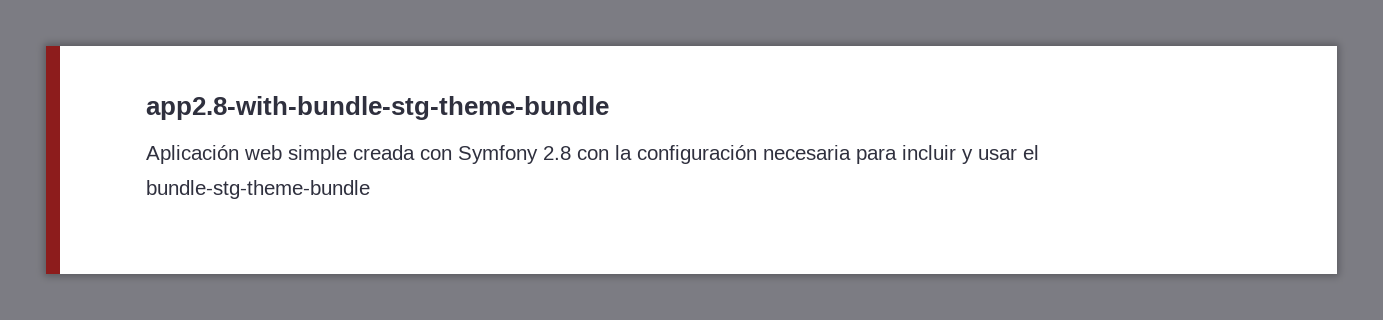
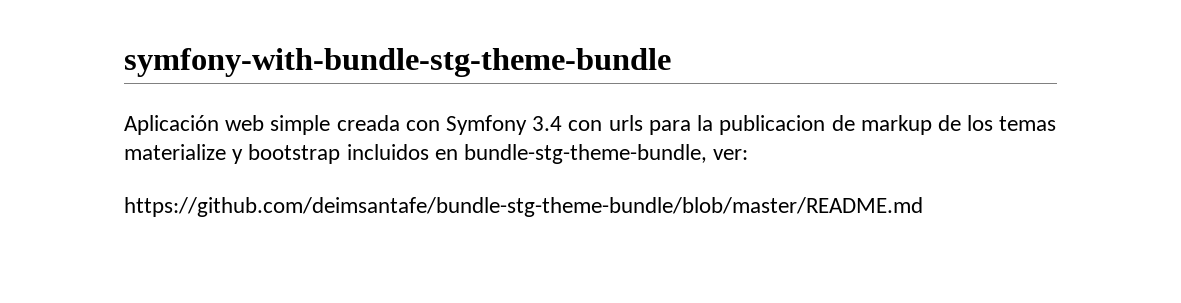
- app2.8-with-bundle-stg-theme-bundle
+ symfony-with-bundle-stg-theme-bundle
- Aplicación web simple creada con Symfony 2.8 con la configuración necesaria para incluir y usar el bundle-stg-theme-bundle
+ Aplicación web simple creada con Symfony 3.4 con urls para la publicacion de markup de los temas materialize y bootstrap incluidos en bundle-stg-theme-bundle, ver:
+ https://github.com/deimsantafe/bundle-stg-theme-bundle/blob/master/README.md

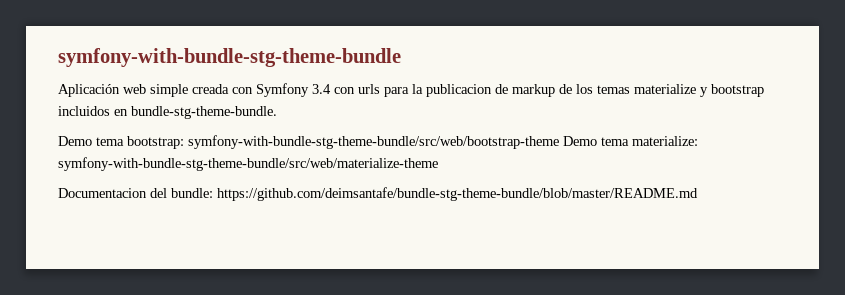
- Aplicación web simple creada con Symfony 3.4 con urls para la publicacion de markup de los temas materialize y bootstrap incluidos en bundle-stg-theme-bundle, ver:
- https://github.com/deimsantafe/bundle-stg-theme-bundle/blob/master/README.md
+ Aplicación web simple creada con Symfony 3.4 con urls para la publicacion de markup de los temas materialize y bootstrap incluidos en bundle-stg-theme-bundle.
+ Demo tema bootstrap: symfony-with-bundle-stg-theme-bundle/src/web/bootstrap-theme Demo tema materialize: symfony-with-bundle-stg-theme-bundle/src/web/materialize-theme
+ Documentacion del bundle: https://github.com/deimsantafe/bundle-stg-theme-bundle/blob/master/README.md

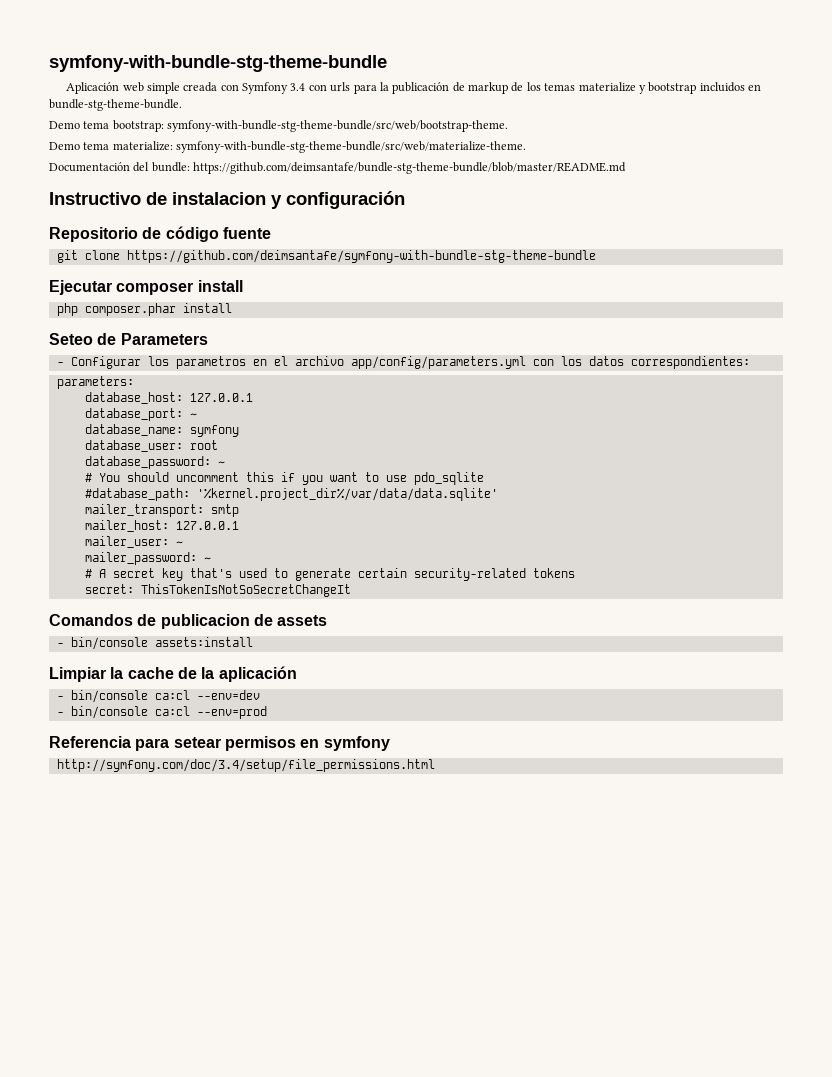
- Aplicación web simple creada con Symfony 3.4 con urls para la publicacion de markup de los temas materialize y bootstrap incluidos en bundle-stg-theme-bundle.
+ Aplicación web simple creada con Symfony 3.4 con urls para la publicación de markup de los temas materialize y bootstrap incluidos en bundle-stg-theme-bundle.
- Demo tema bootstrap: symfony-with-bundle-stg-theme-bundle/src/web/bootstrap-theme Demo tema materialize: symfony-with-bundle-stg-theme-bundle/src/web/materialize-theme
- Documentacion del bundle: https://github.com/deimsantafe/bundle-stg-theme-bundle/blob/master/README.md
+ Demo tema bootstrap: symfony-with-bundle-stg-theme-bundle/src/web/bootstrap-theme.
+ Demo tema materialize: symfony-with-bundle-stg-theme-bundle/src/web/materialize-theme.
+ Documentación del bundle: https://github.com/deimsantafe/bundle-stg-theme-bundle/blob/master/README.md
+ Instructivo de instalacion y configuración
+ Repositorio de código fuente
+ git clone https://github.com/deimsantafe/symfony-with-bundle-stg-theme-bundle
+ Ejecutar composer install
+ php composer.phar install
+ Seteo de Parameters
+ - Configurar los parametros en el archivo app/config/parameters.yml con los datos correspondientes:
+ parameters:
+ database_host: 127.0.0.1
+ database_port: ~
+ database_name: symfony
+ database_user: root
+ database_password: ~
+ # You should uncomment this if you want to use pdo_sqlite
+ #database_path: '%kernel.project_dir%/var/data/data.sqlite'
+ mailer_transport: smtp
+ mailer_host: 127.0.0.1
+ mailer_user: ~
+ mailer_password: ~
+ # A secret key that's used to generate certain security-related tokens
+ secret: ThisTokenIsNotSoSecretChangeIt
+ Comandos de publicacion de assets
+ - bin/console assets:install
+ Limpiar la cache de la aplicación
+ - bin/console ca:cl --env=dev
+ - bin/console ca:cl --env=prod
+ Referencia para setear permisos en symfony
+ http://symfony.com/doc/3.4/setup/file_permissions.html

